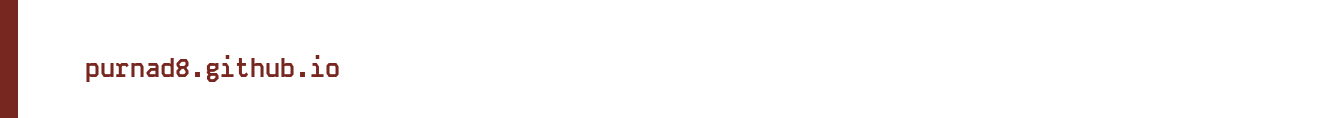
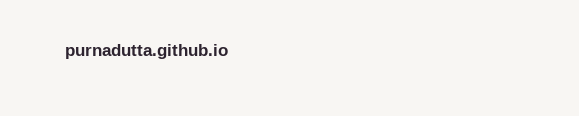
- purnad8.github.io
+ purnadutta.github.io

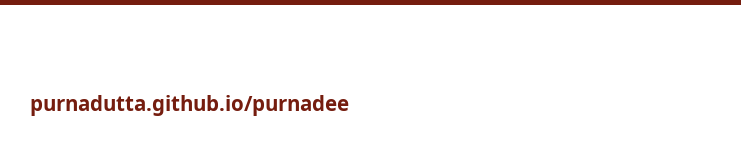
- purnadutta.github.io
+ purnadutta.github.io/purnadee

